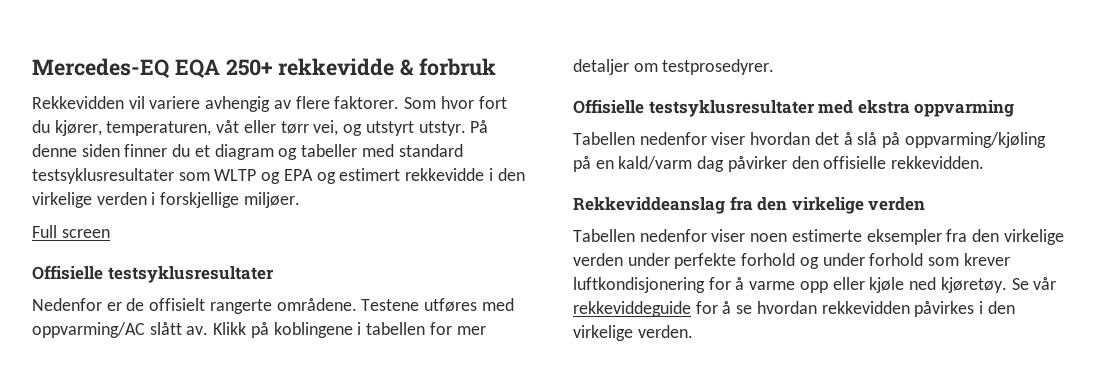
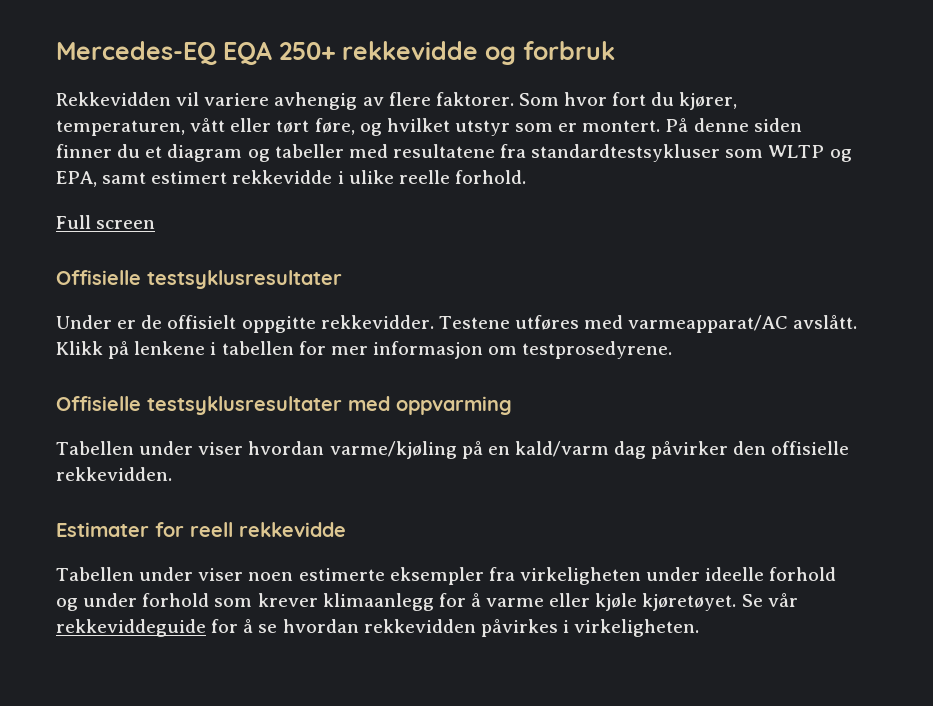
- Mercedes-EQ EQA 250+ rekkevidde & forbruk
+ Mercedes-EQ EQA 250+ rekkevidde og forbruk
- Som hvor fort du kjører, temperaturen, våt eller tørr vei, og utstyrt utstyr.
+ Som hvor fort du kjører, temperaturen, vått eller tørt føre, og hvilket utstyr som er montert.
- På denne siden finner du et diagram og tabeller med standard testsyklusresultater som WLTP og EPA og estimert rekkevidde i den virkelige verden i forskjellige miljøer.
+ På denne siden finner du et diagram og tabeller med resultatene fra standardtestsykluser som WLTP og EPA, samt estimert rekkevidde i ulike reelle forhold.
- Nedenfor er de offisielt rangerte områdene.
+ Under er de offisielt oppgitte rekkevidder.
- Testene utføres med oppvarming/AC slått av.
+ Testene utføres med varmeapparat/AC avslått.
- Klikk på koblingene i tabellen for mer detaljer om testprosedyrer.
+ Klikk på lenkene i tabellen for mer informasjon om testprosedyrene.
- Offisielle testsyklusresultater med ekstra oppvarming
+ Offisielle testsyklusresultater med oppvarming
- Tabellen nedenfor viser hvordan det å slå på oppvarming/kjøling på en kald/varm dag påvirker den offisielle rekkevidden.
+ Tabellen under viser hvordan varme/kjøling på en kald/varm dag påvirker den offisielle rekkevidden.
- Rekkeviddeanslag fra den virkelige verden
- Tabellen nedenfor viser noen estimerte eksempler fra den virkelige verden under perfekte forhold og under forhold som krever luftkondisjonering for å varme opp eller kjøle ned kjøretøy.
+ Estimater for reell rekkevidde
+ Tabellen under viser noen estimerte eksempler fra virkeligheten under ideelle forhold og under forhold som krever klimaanlegg for å varme eller kjøle kjøretøyet.
- Se vår rekkeviddeguide for å se hvordan rekkevidden påvirkes i den virkelige verden.
+ Se vår rekkeviddeguide for å se hvordan rekkevidden påvirkes i virkeligheten.

